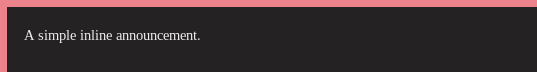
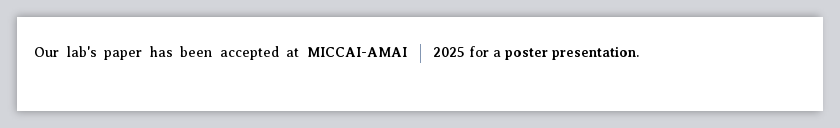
- A simple inline announcement.
+ Our lab's paper has been accepted at MICCAI-AMAI 2025 for a poster presentation.

